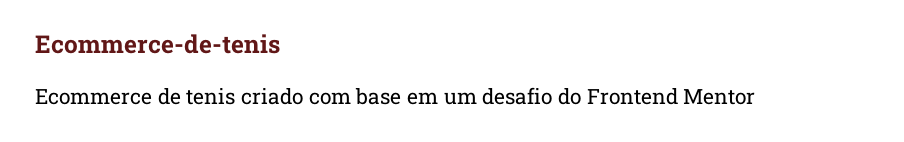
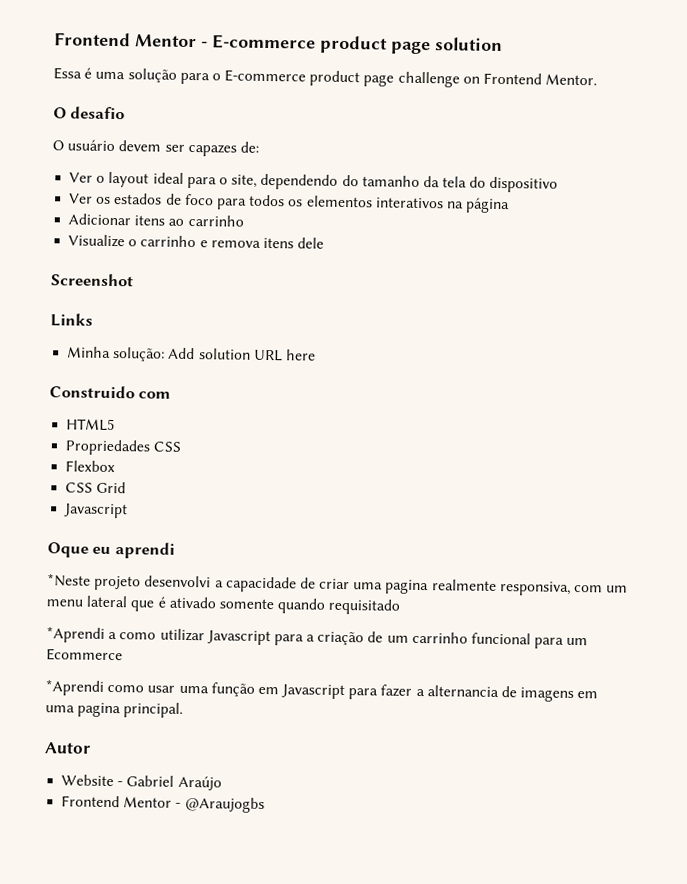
- Ecommerce-de-tenis
- Ecommerce de tenis criado com base em um desafio do Frontend Mentor
+ Frontend Mentor - E-commerce product page solution
+ Essa é uma solução para o E-commerce product page challenge on Frontend Mentor.
+ O desafio
+ O usuário devem ser capazes de:
+ Ver o layout ideal para o site, dependendo do tamanho da tela do dispositivo
+ Ver os estados de foco para todos os elementos interativos na página
+ Adicionar itens ao carrinho
+ Visualize o carrinho e remova itens dele
+ Screenshot
+ Links
+ Minha solução: Add solution URL here
+ Construido com
+ HTML5
+ Propriedades CSS
+ Flexbox
+ CSS Grid
+ Javascript
+ Oque eu aprendi
+ *Neste projeto desenvolvi a capacidade de criar uma pagina realmente responsiva, com um menu lateral que é ativado somente quando requisitado
+ *Aprendi a como utilizar Javascript para a criação de um carrinho funcional para um Ecommerce
+ *Aprendi como usar uma função em Javascript para fazer a alternancia de imagens em uma pagina principal.
+ Autor
+ Website - Gabriel Araújo
+ Frontend Mentor - @Araujogbs

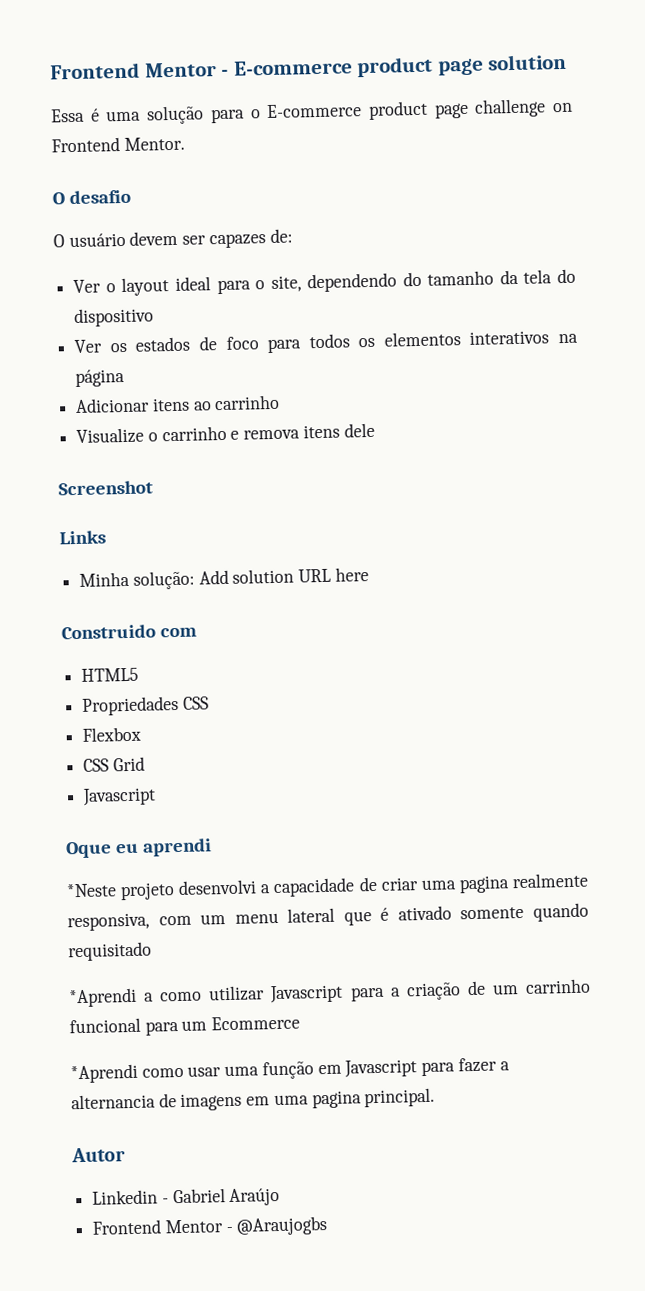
- Website - Gabriel Araújo
+ Linkedin - Gabriel Araújo

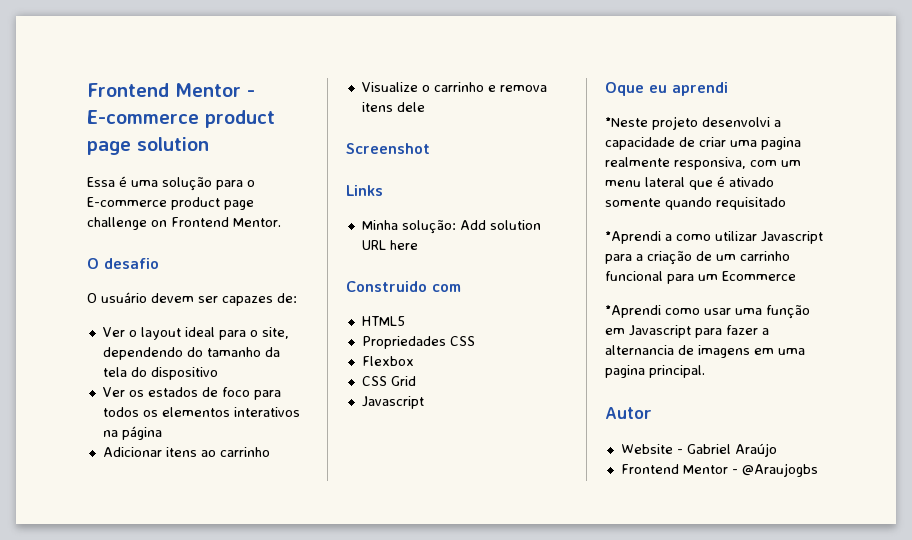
- Linkedin - Gabriel Araújo
+ Website - Gabriel Araújo

